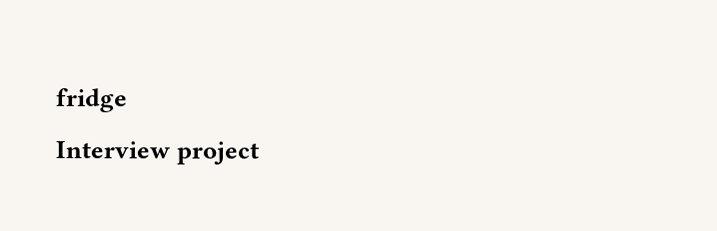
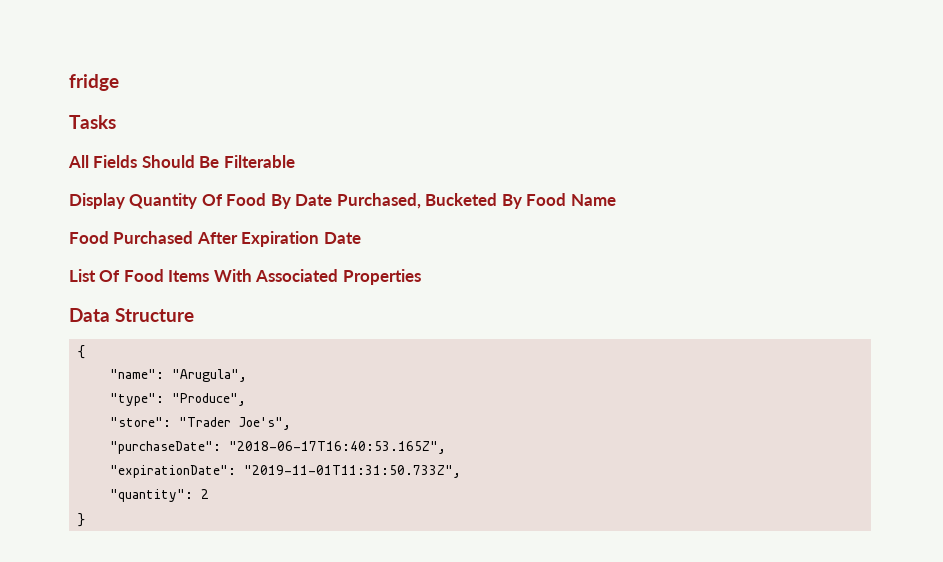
- Interview project
+ Tasks
+ All Fields Should Be Filterable
+ Display Quantity Of Food By Date Purchased, Bucketed By Food Name
+ Food Purchased After Expiration Date
+ List Of Food Items With Associated Properties
+ Data Structure
+ {
+ "name": "Arugula",
+ "type": "Produce",
+ "store": "Trader Joe's",
+ "purchaseDate": "2018-06-17T16:40:53.165Z",
+ "expirationDate": "2019-11-01T11:31:50.733Z",
+ "quantity": 2
+ }

